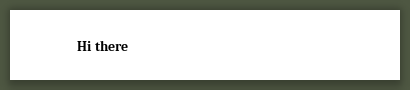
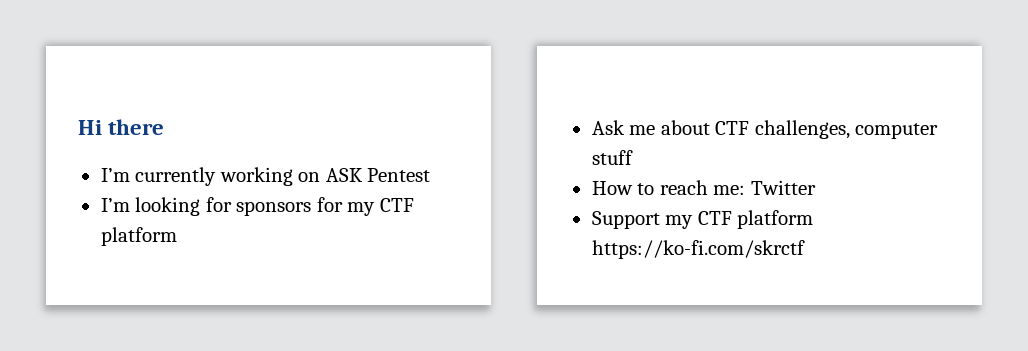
+ I’m currently working on ASK Pentest
+ I’m looking for sponsors for my CTF platform
+ Ask me about CTF challenges, computer stuff
+ How to reach me: Twitter
+ Support my CTF platform https://ko-fi.com/skrctf

